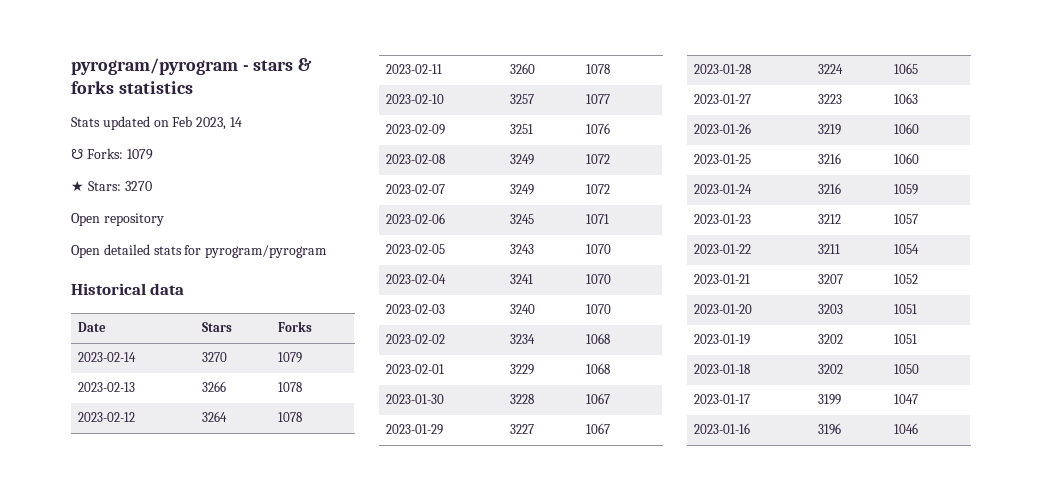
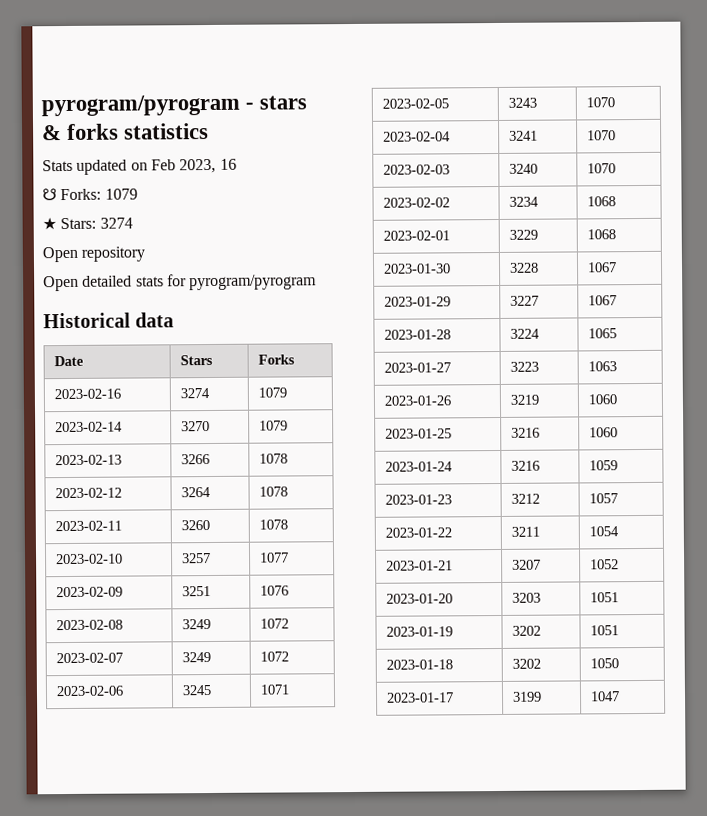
- Stats updated on Feb 2023, 14
+ Stats updated on Feb 2023, 16
- ★ Stars: 3270
+ ★ Stars: 3274
+ 2023-02-16 | 3274 | 1079
- 2023-01-16 | 3196 | 1046

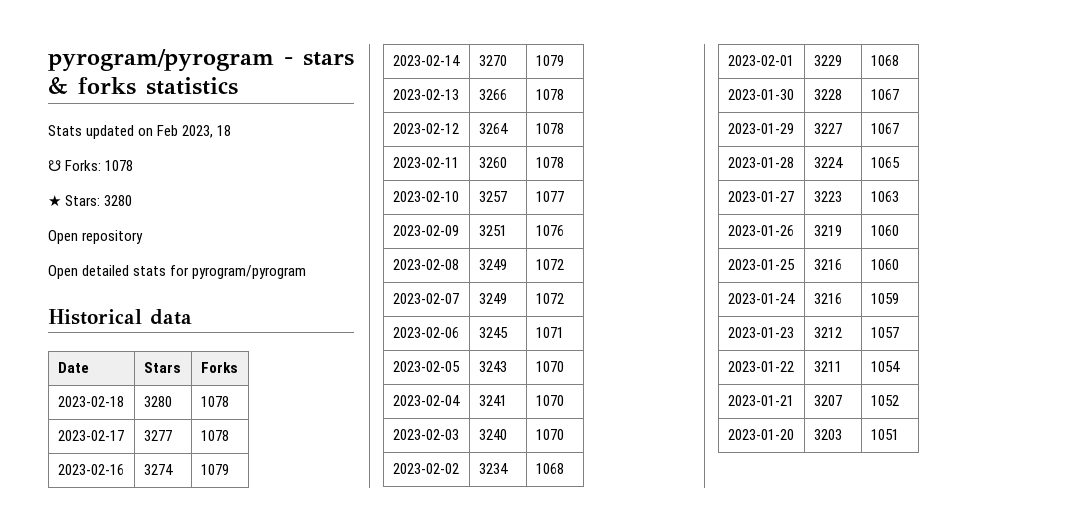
- Stats updated on Feb 2023, 16
+ Stats updated on Feb 2023, 18
- ☋ Forks: 1079
+ ☋ Forks: 1078
- ★ Stars: 3274
+ ★ Stars: 3280
+ 2023-02-18 | 3280 | 1078
+ 2023-02-17 | 3277 | 1078
- 2023-01-19 | 3202 | 1051
- 2023-01-18 | 3202 | 1050
- 2023-01-17 | 3199 | 1047

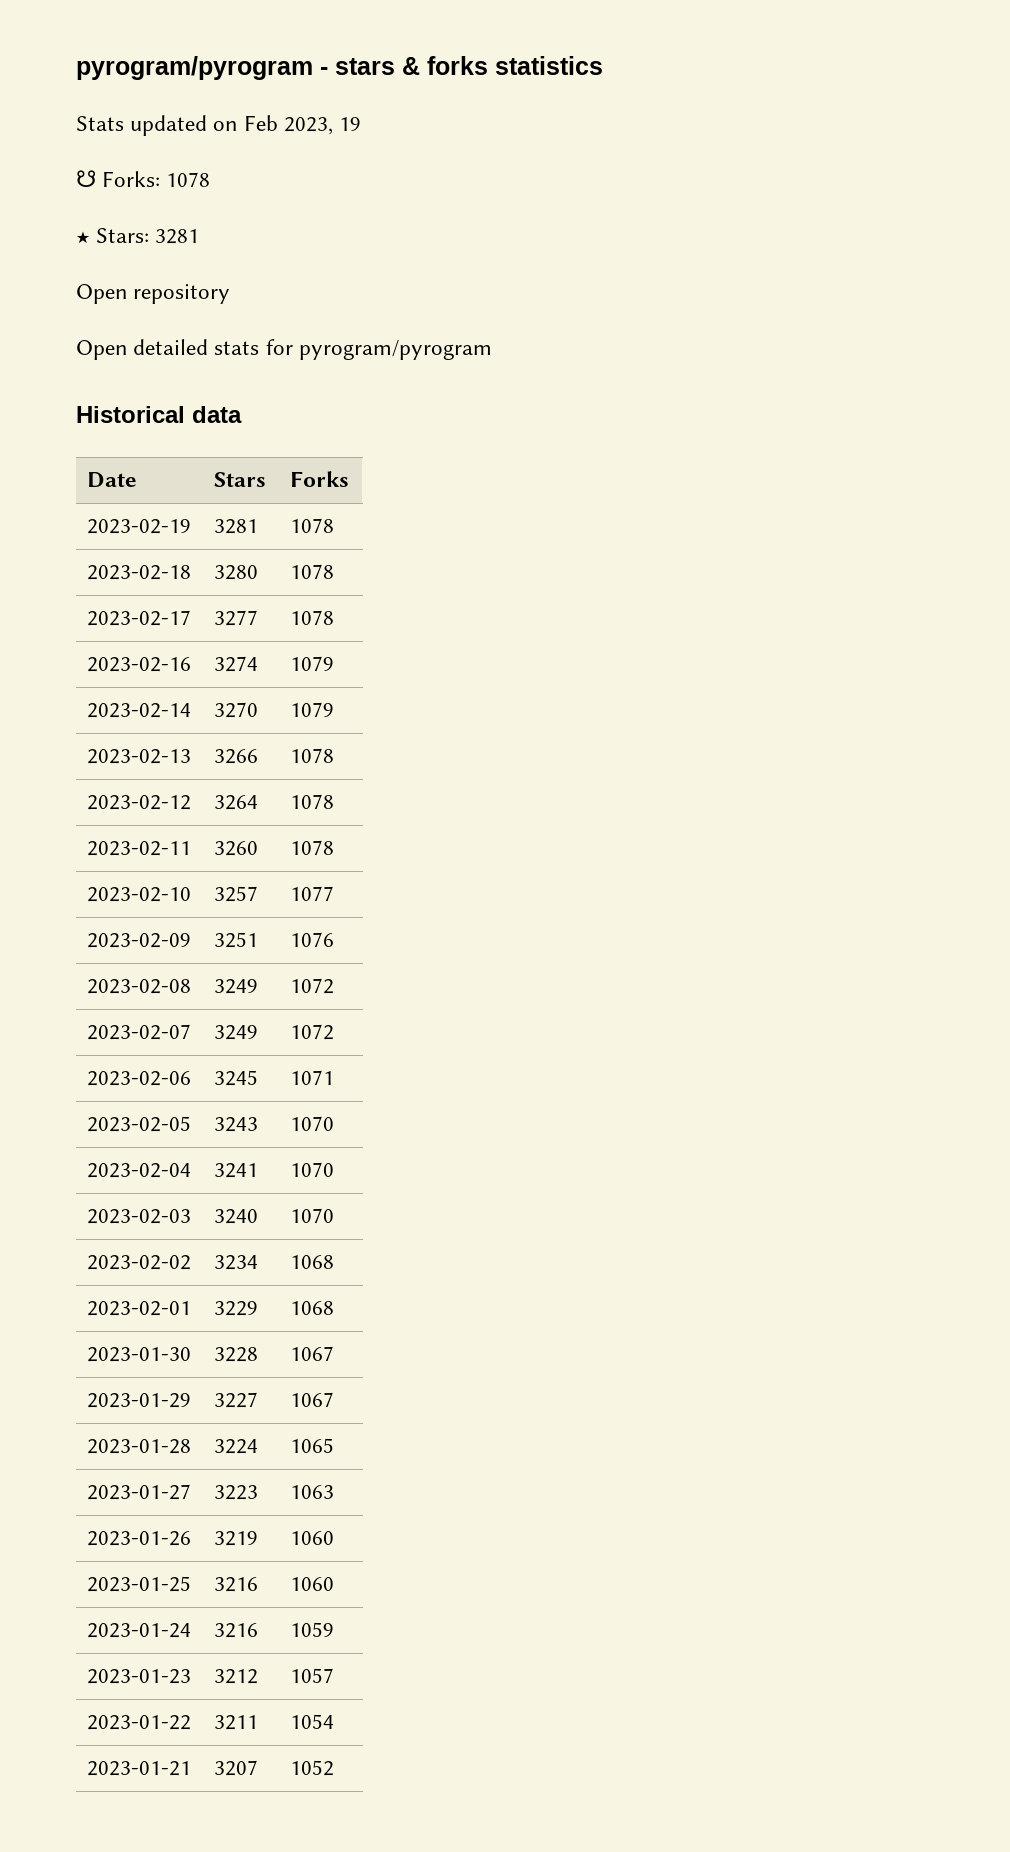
- Stats updated on Feb 2023, 18
+ Stats updated on Feb 2023, 19
- ★ Stars: 3280
+ ★ Stars: 3281
+ 2023-02-19 | 3281 | 1078
- 2023-01-20 | 3203 | 1051

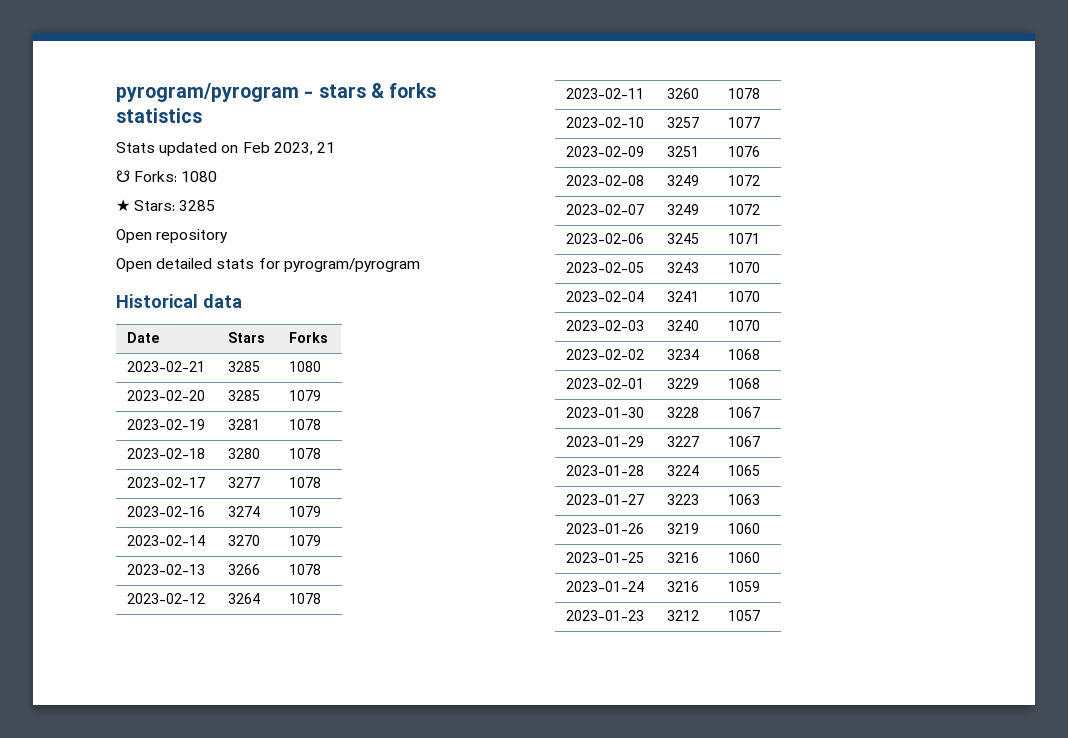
- Stats updated on Feb 2023, 19
+ Stats updated on Feb 2023, 21
- ☋ Forks: 1078
+ ☋ Forks: 1080
- ★ Stars: 3281
+ ★ Stars: 3285
+ 2023-02-21 | 3285 | 1080
+ 2023-02-20 | 3285 | 1079
- 2023-01-22 | 3211 | 1054
- 2023-01-21 | 3207 | 1052

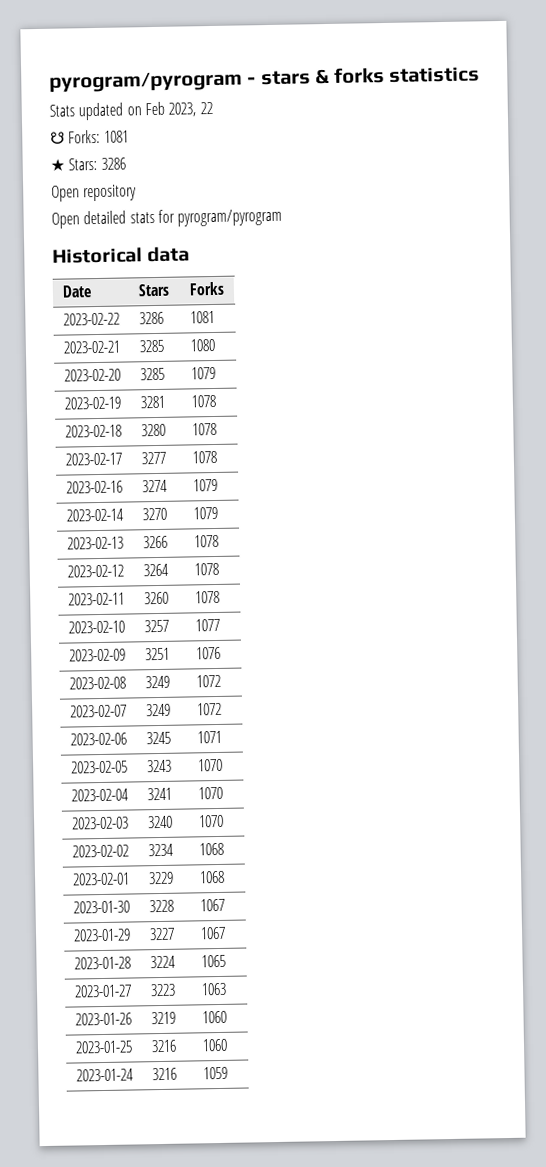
- Stats updated on Feb 2023, 21
+ Stats updated on Feb 2023, 22
- ☋ Forks: 1080
+ ☋ Forks: 1081
- ★ Stars: 3285
+ ★ Stars: 3286
+ 2023-02-22 | 3286 | 1081
- 2023-01-23 | 3212 | 1057

